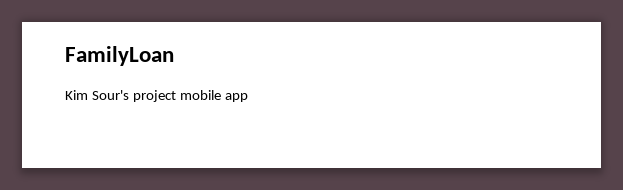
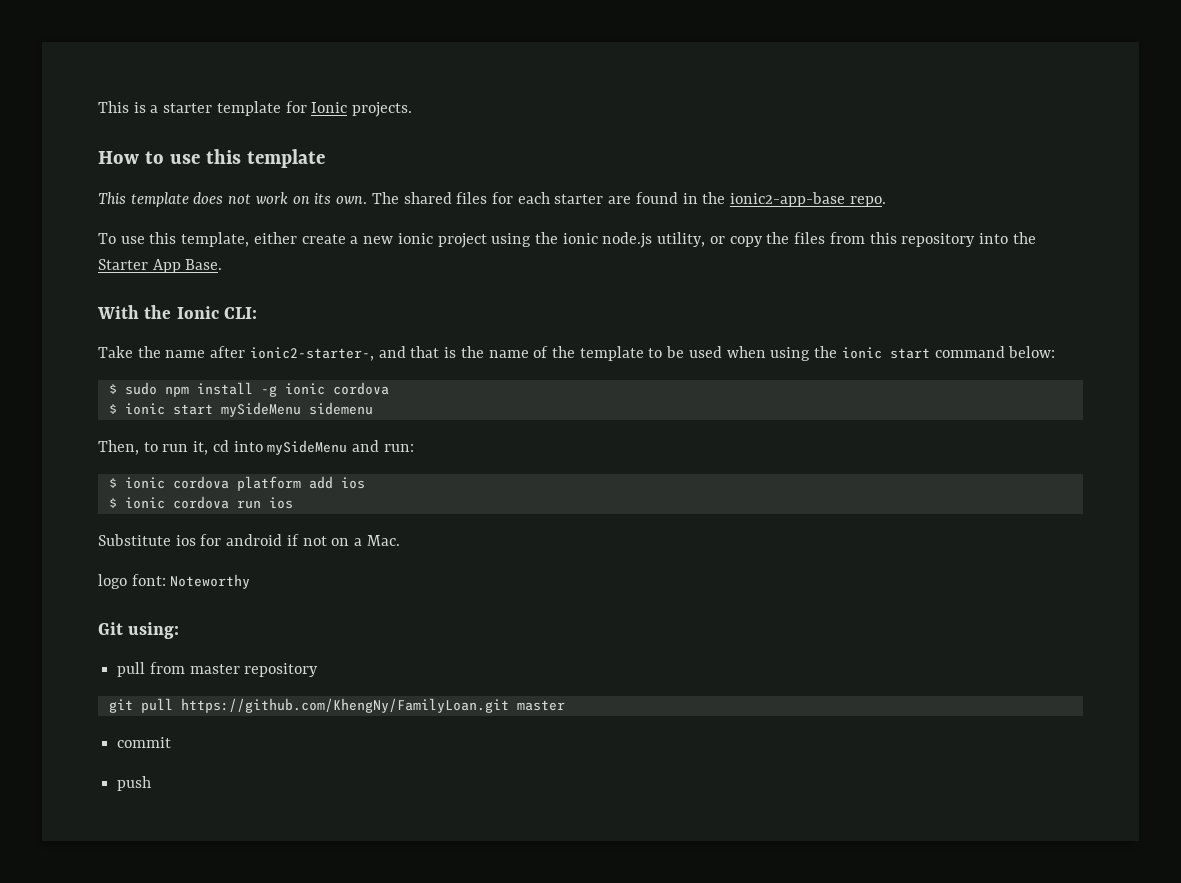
- FamilyLoan
- Kim Sour's project mobile app
+ This is a starter template for Ionic projects.
+ How to use this template
+ This template does not work on its own. The shared files for each starter are found in the ionic2-app-base repo.
+ To use this template, either create a new ionic project using the ionic node.js utility, or copy the files from this repository into the Starter App Base.
+ With the Ionic CLI:
+ Take the name after ionic2-starter-, and that is the name of the template to be used when using the ionic start command below:
+ $ sudo npm install -g ionic cordova
+ $ ionic start mySideMenu sidemenu
+ Then, to run it, cd into mySideMenu and run:
+ $ ionic cordova platform add ios
+ $ ionic cordova run ios
+ Substitute ios for android if not on a Mac.
+ logo font: Noteworthy
+ Git using:
+ pull from master repository
+ git pull https://github.com/KhengNy/FamilyLoan.git master
+ commit
+ push

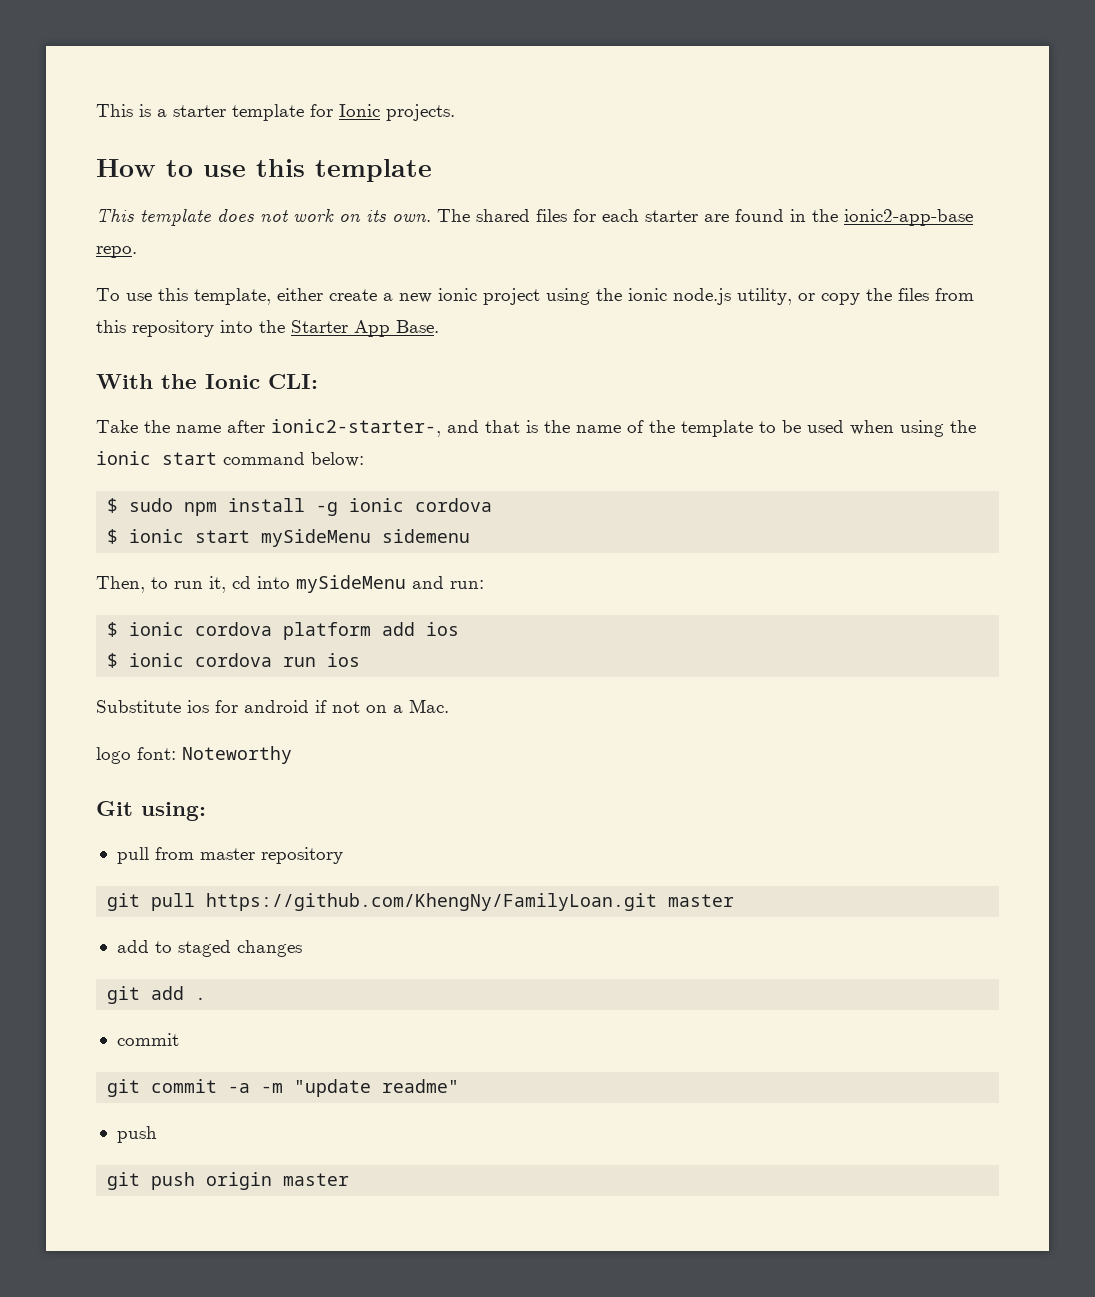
+ add to staged changes
+ git add .
  commit
+ git commit -a -m "update readme"
  push
+ git push origin master

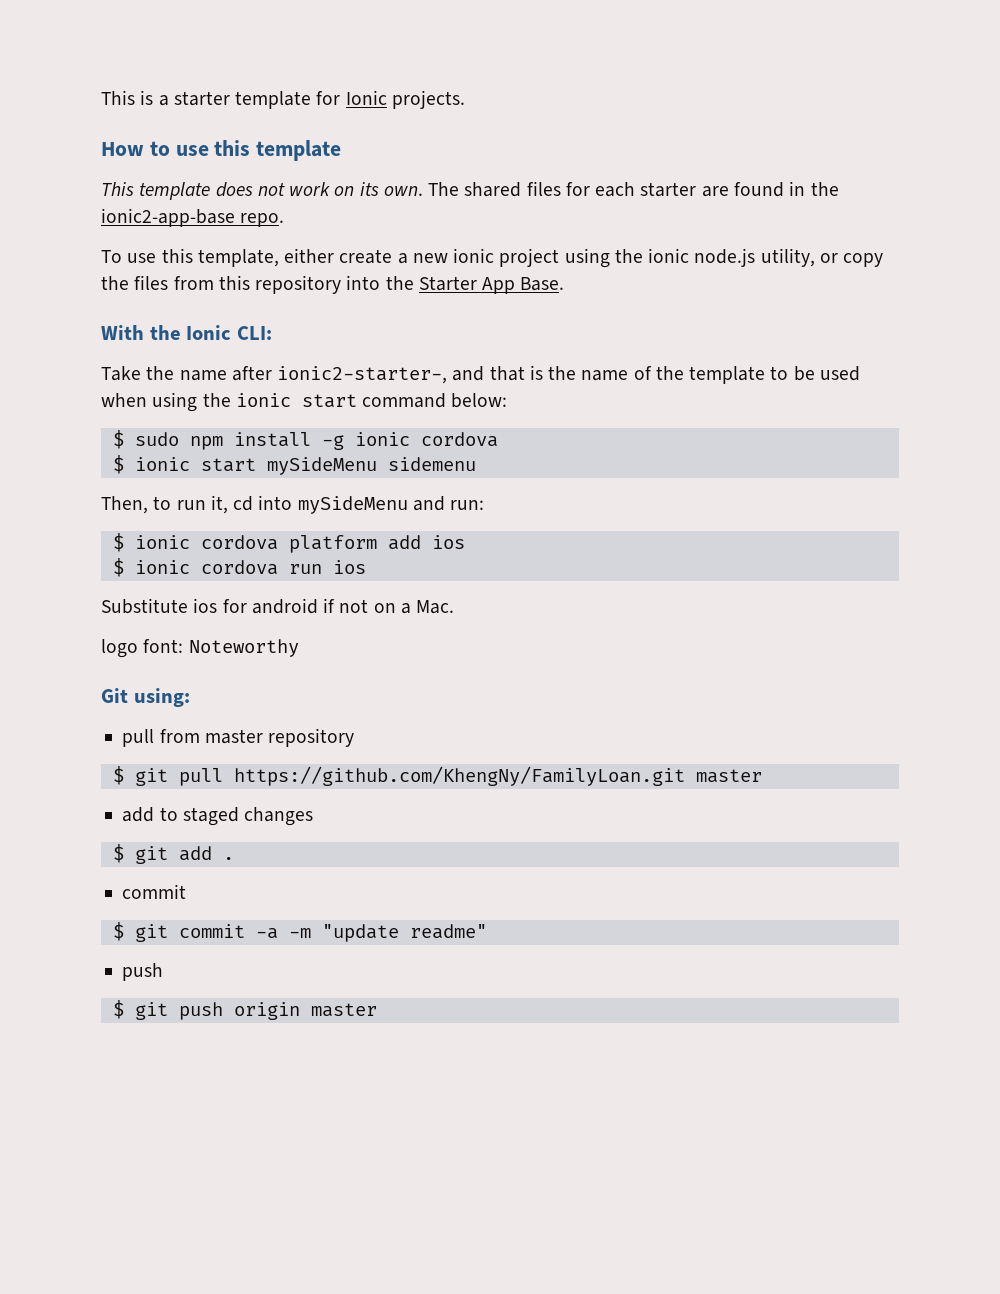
- git pull https://github.com/KhengNy/FamilyLoan.git master
+ $ git pull https://github.com/KhengNy/FamilyLoan.git master
- git add .
+ $ git add .
- git commit -a -m "update readme"
+ $ git commit -a -m "update readme"
- git push origin master
+ $ git push origin master

